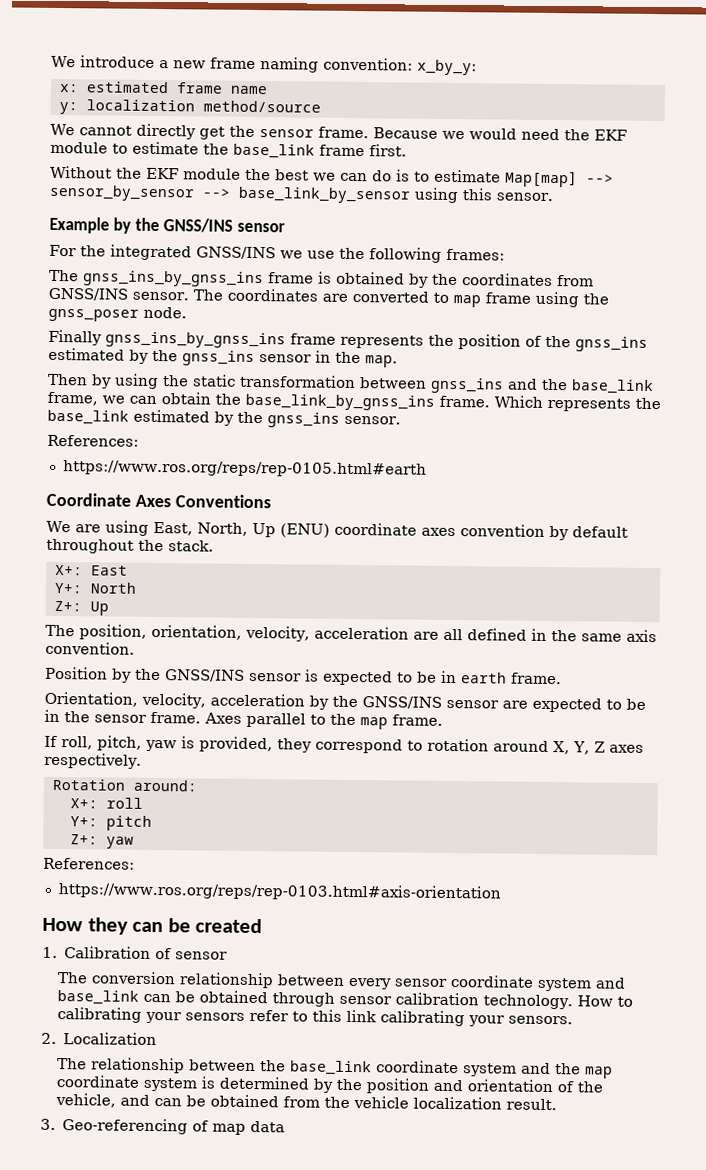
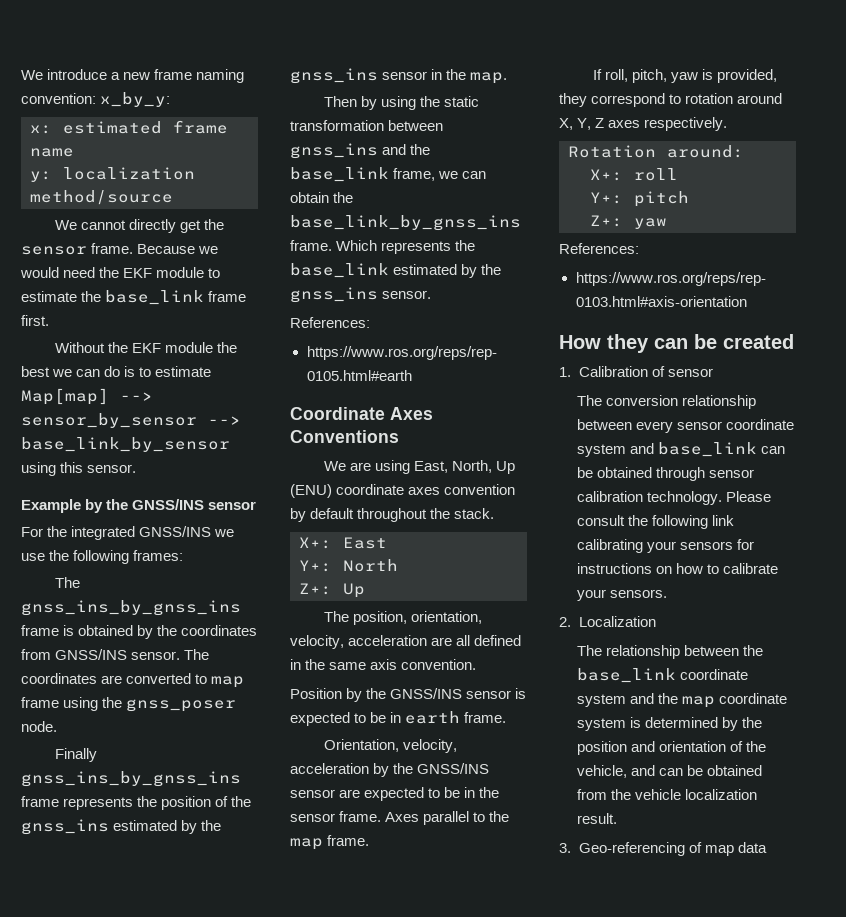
- How to calibrating your sensors refer to this link calibrating your sensors.
+ Please consult the following link calibrating your sensors for instructions on how to calibrate your sensors.

